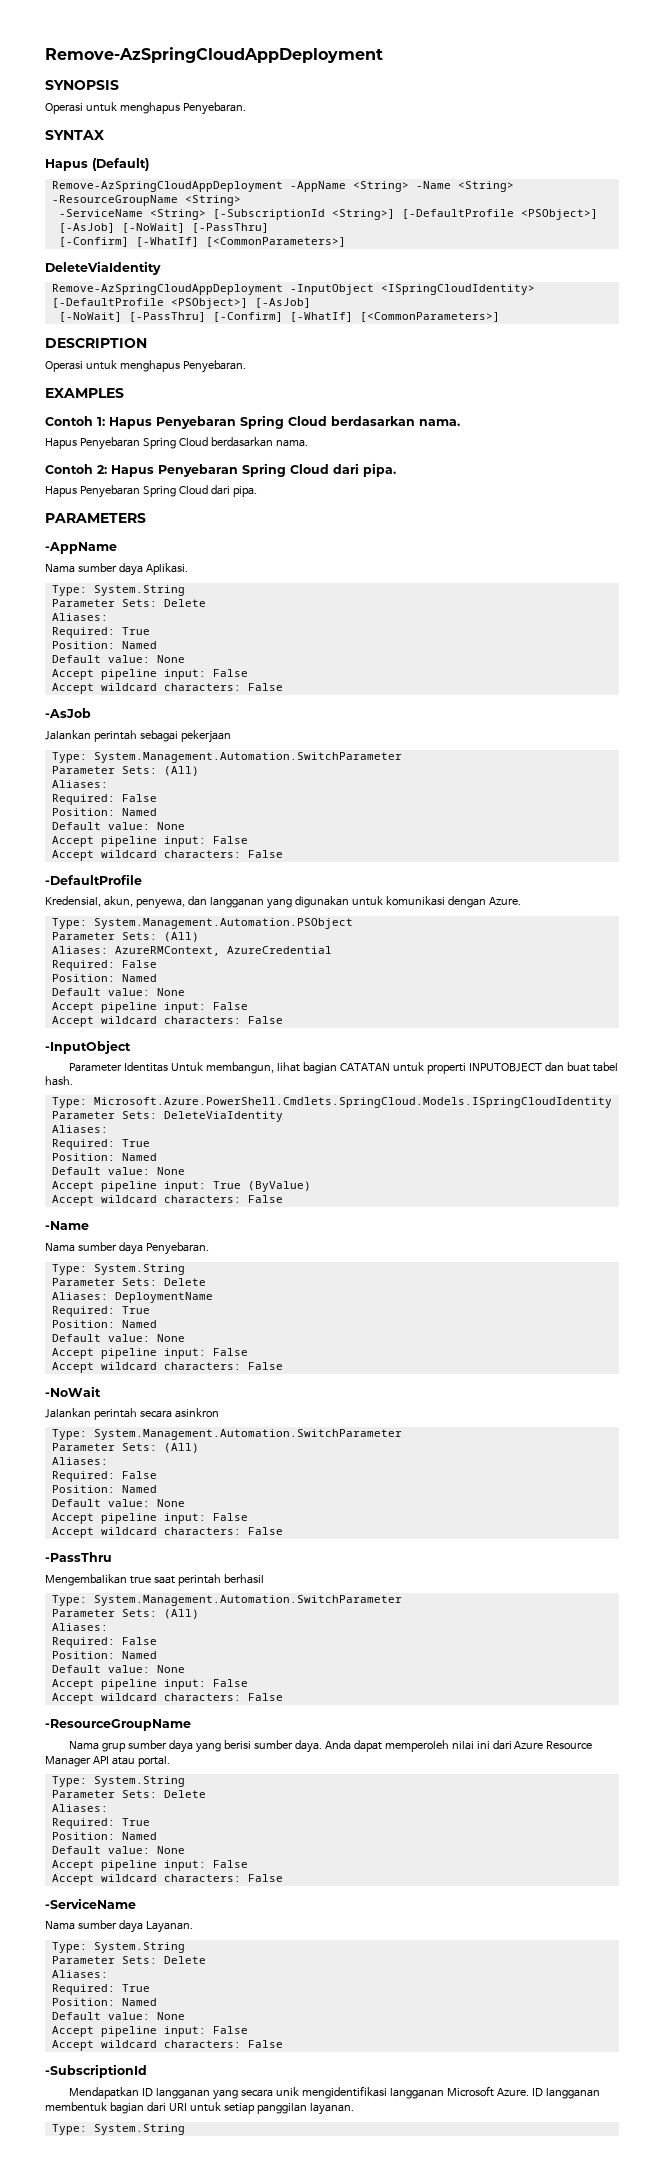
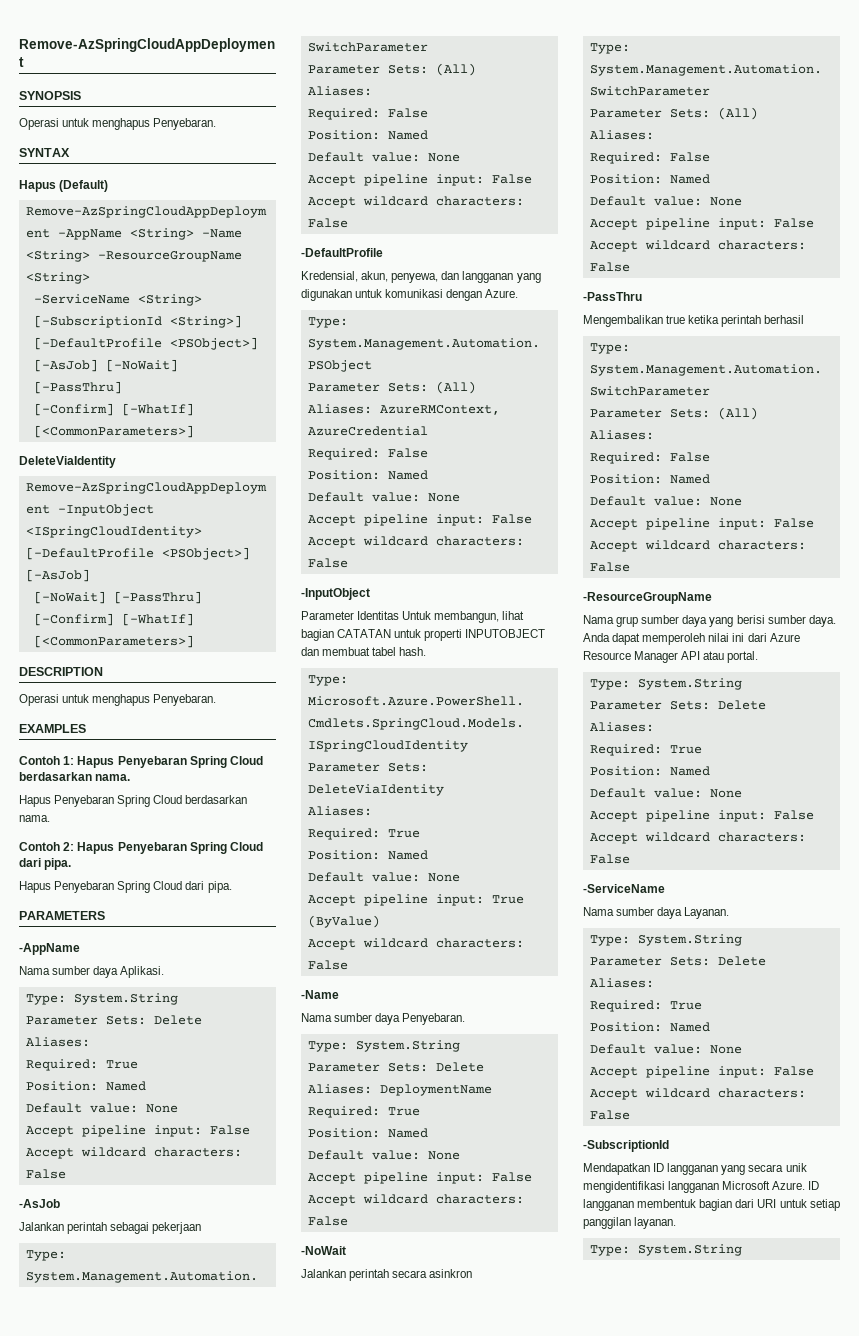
- Parameter Identitas Untuk membangun, lihat bagian CATATAN untuk properti INPUTOBJECT dan buat tabel hash.
+ Parameter Identitas Untuk membangun, lihat bagian CATATAN untuk properti INPUTOBJECT dan membuat tabel hash.
- Mengembalikan true saat perintah berhasil
+ Mengembalikan true ketika perintah berhasil

